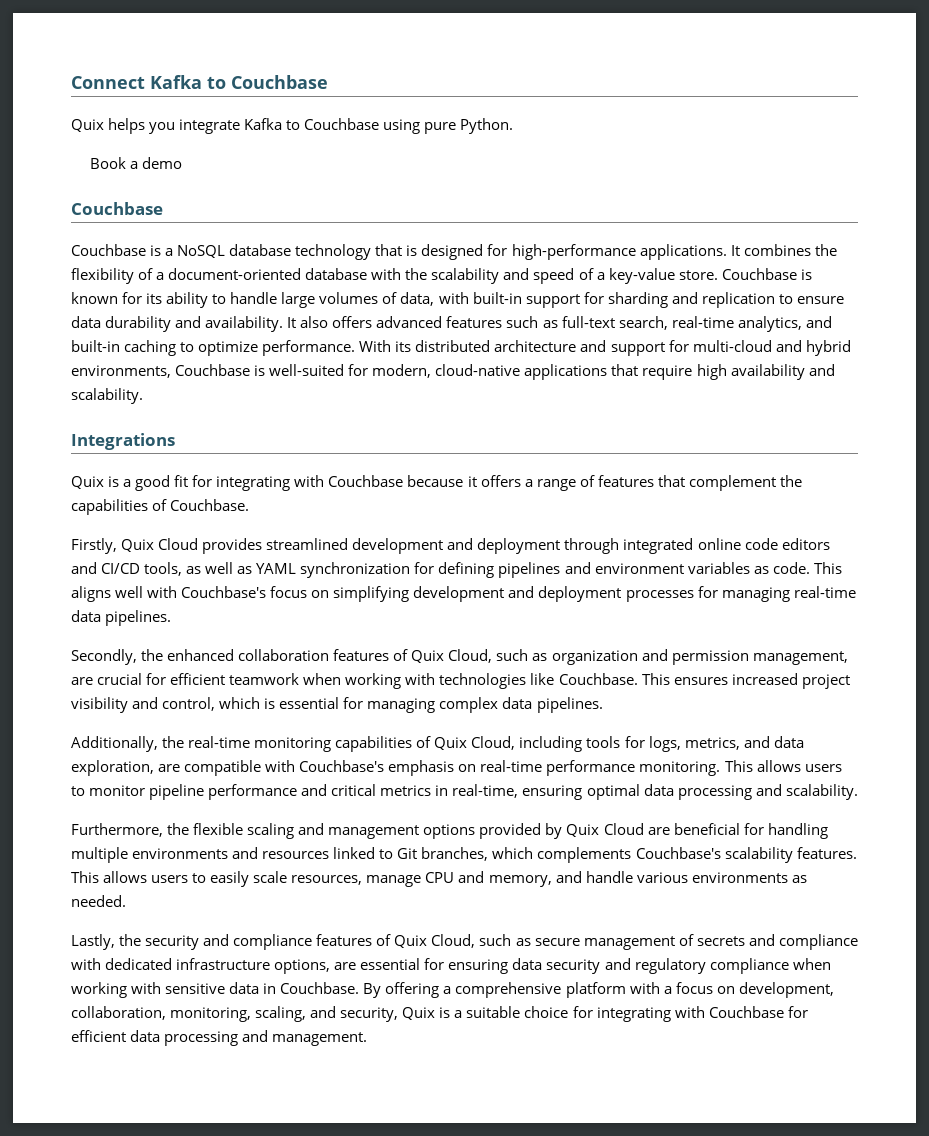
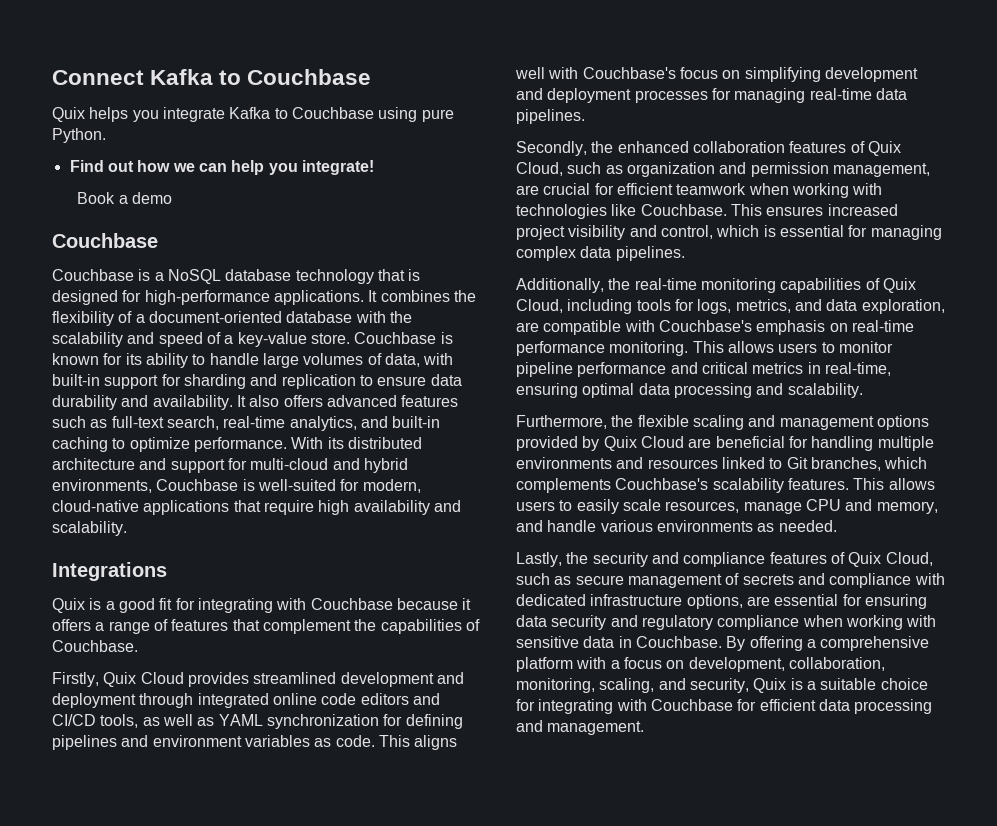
+ Find out how we can help you integrate!

